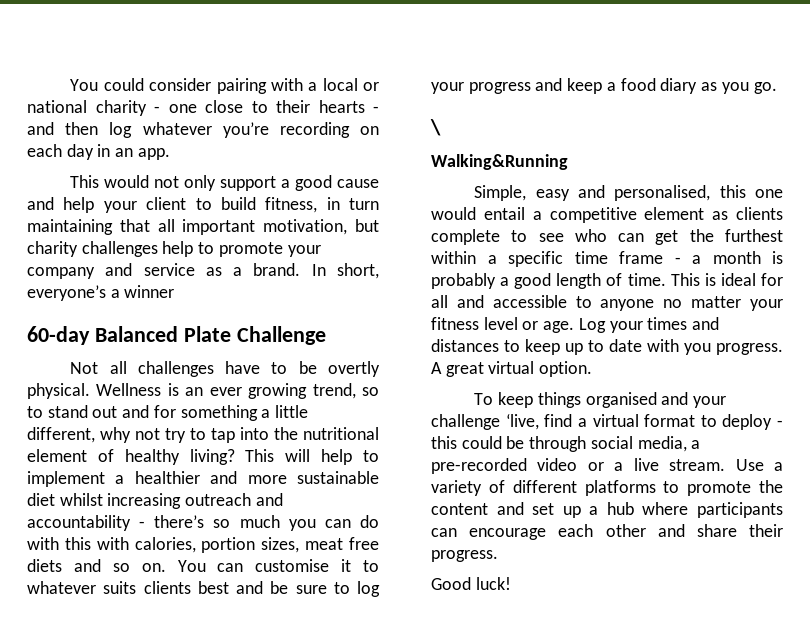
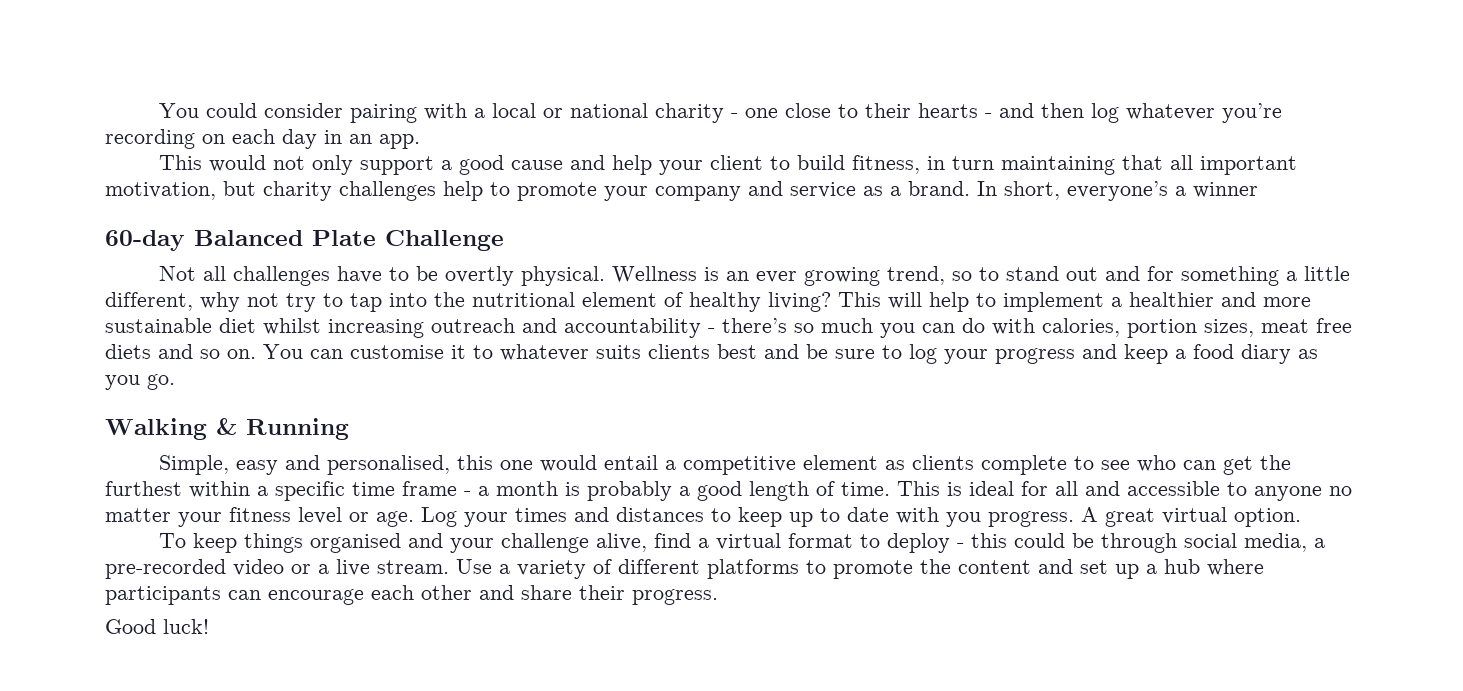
- This will help to implement a healthier and more sustainable diet whilst increasing outreach and accountability - there’s so much you can do with this with calories, portion sizes, meat free diets and so on.
+ This will help to implement a healthier and more sustainable diet whilst increasing outreach and accountability - there’s so much you can do with calories, portion sizes, meat free diets and so on.
- \
- Walking&Running
+ Walking & Running
- To keep things organised and your challenge ‘live, find a virtual format to deploy - this could be through social media, a pre-recorded video or a live stream.
+ To keep things organised and your challenge alive, find a virtual format to deploy - this could be through social media, a pre-recorded video or a live stream.

